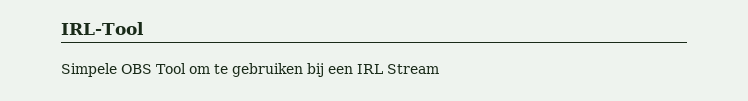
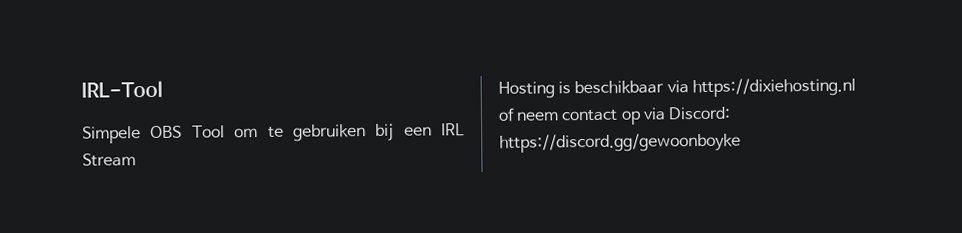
+ Hosting is beschikbaar via https://dixiehosting.nl
+ of neem contact op via Discord: https://discord.gg/gewoonboyke

